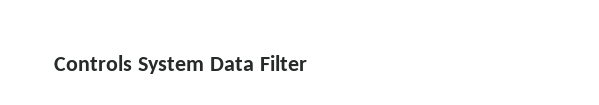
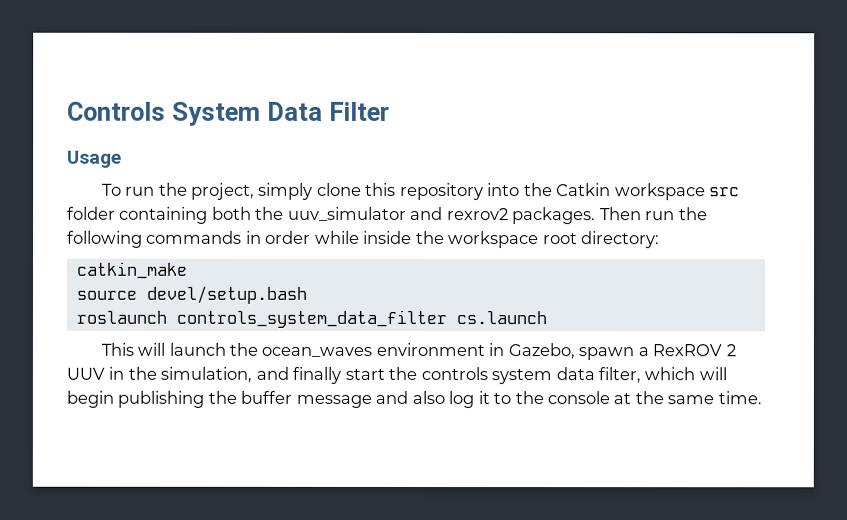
+ Usage
+ To run the project, simply clone this repository into the Catkin workspace src folder containing both the uuv_simulator and rexrov2 packages. Then run the following commands in order while inside the workspace root directory:
+ catkin_make
+ source devel/setup.bash
+ roslaunch controls_system_data_filter cs.launch
+ This will launch the ocean_waves environment in Gazebo, spawn a RexROV 2 UUV in the simulation, and finally start the controls system data filter, which will begin publishing the buffer message and also log it to the console at the same time.

